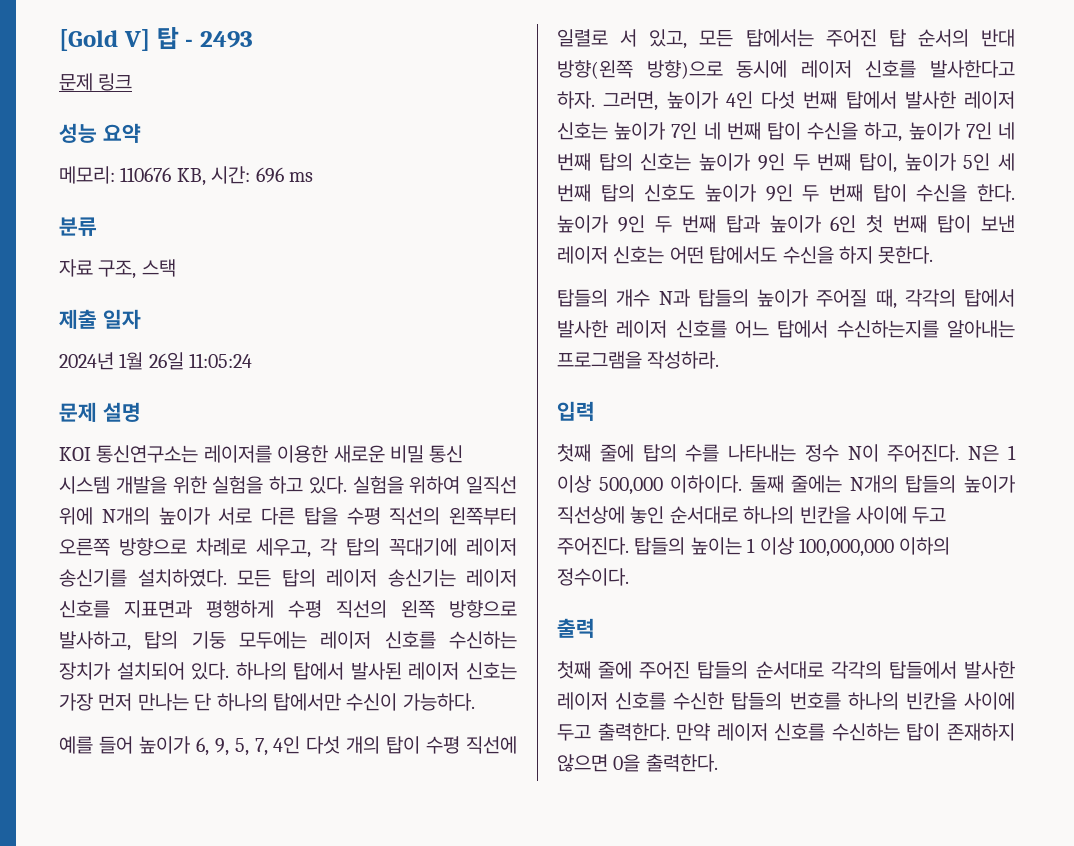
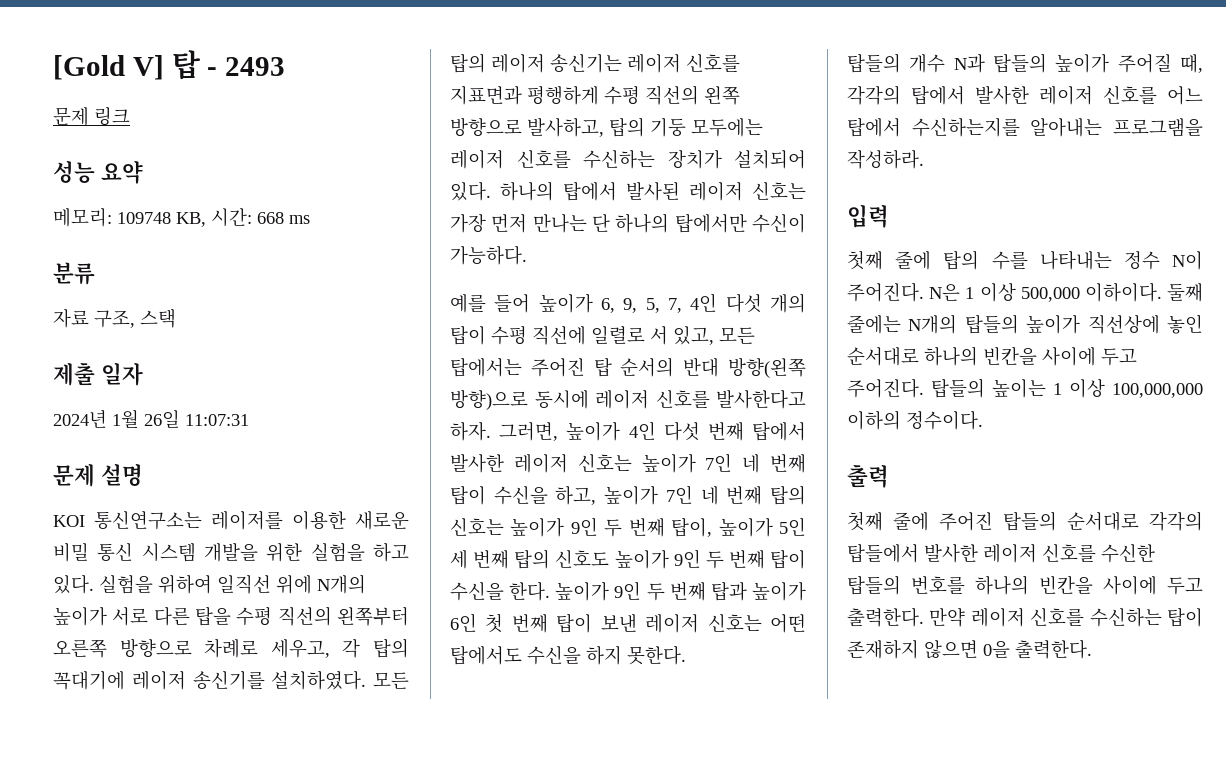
- 메모리: 110676 KB, 시간: 696 ms
+ 메모리: 109748 KB, 시간: 668 ms
- 2024년 1월 26일 11:05:24
+ 2024년 1월 26일 11:07:31

